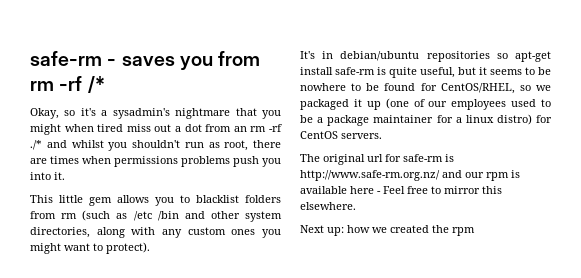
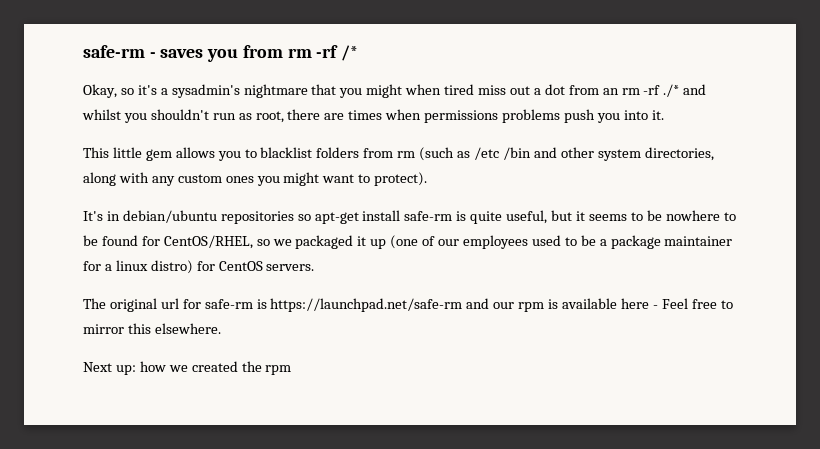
- The original url for safe-rm is http://www.safe-rm.org.nz/ and our rpm is available here - Feel free to mirror this elsewhere.
+ The original url for safe-rm is https://launchpad.net/safe-rm and our rpm is available here - Feel free to mirror this elsewhere.

